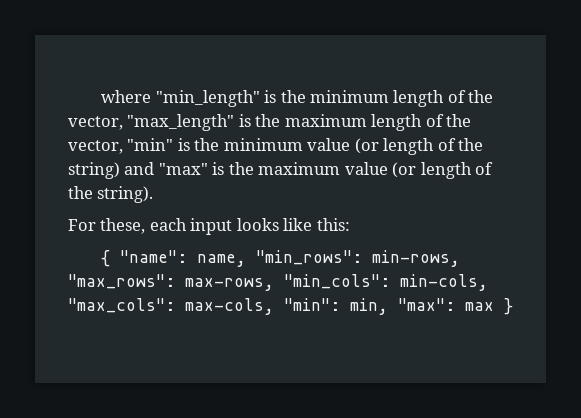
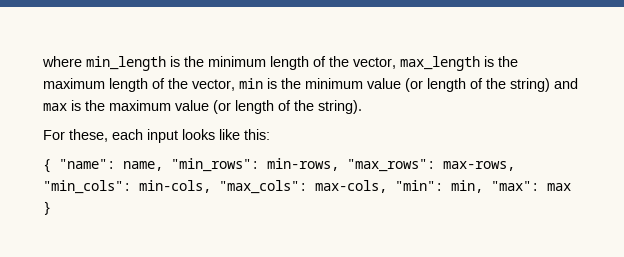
- where "min_length" is the minimum length of the vector, "max_length" is the maximum length of the vector, "min" is the minimum value (or length of the string) and "max" is the maximum value (or length of the string).
+ where min_length is the minimum length of the vector, max_length is the maximum length of the vector, min is the minimum value (or length of the string) and max is the maximum value (or length of the string).

